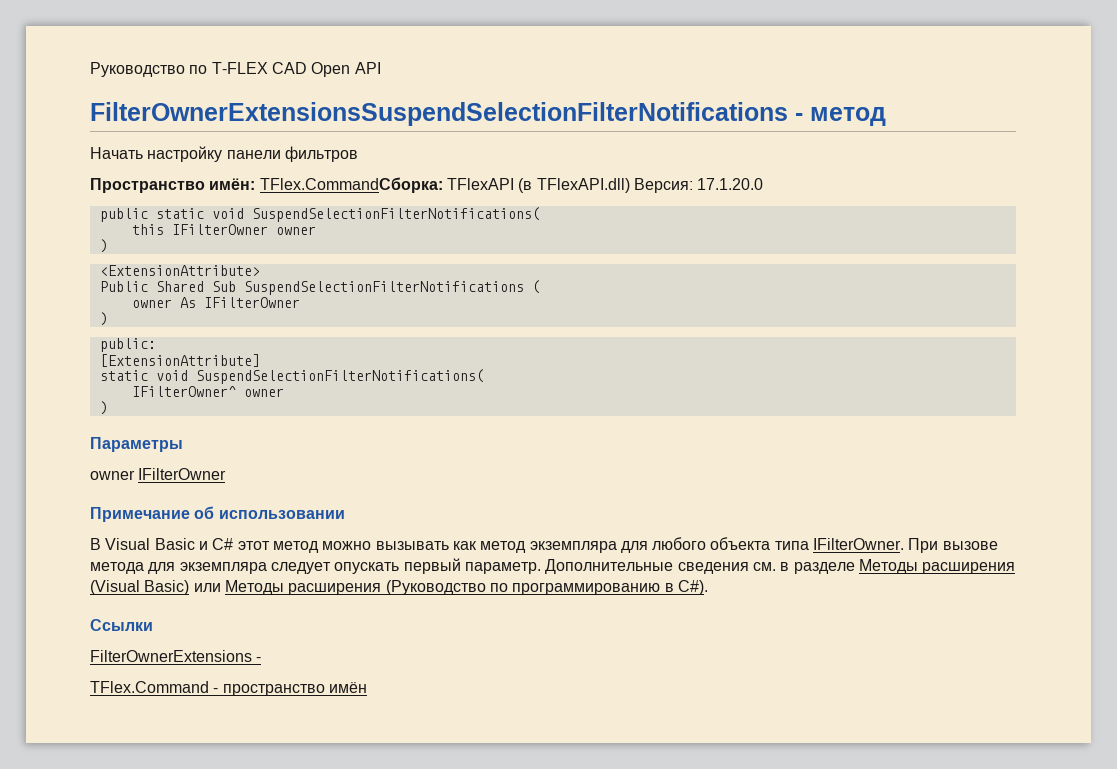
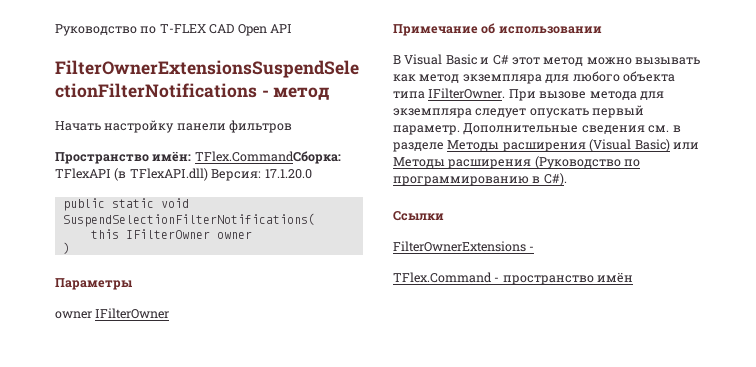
- <ExtensionAttribute>
- Public Shared Sub SuspendSelectionFilterNotifications (
- owner As IFilterOwner
- )
- public:
- [ExtensionAttribute]
- static void SuspendSelectionFilterNotifications(
- IFilterOwner^ owner
- )

